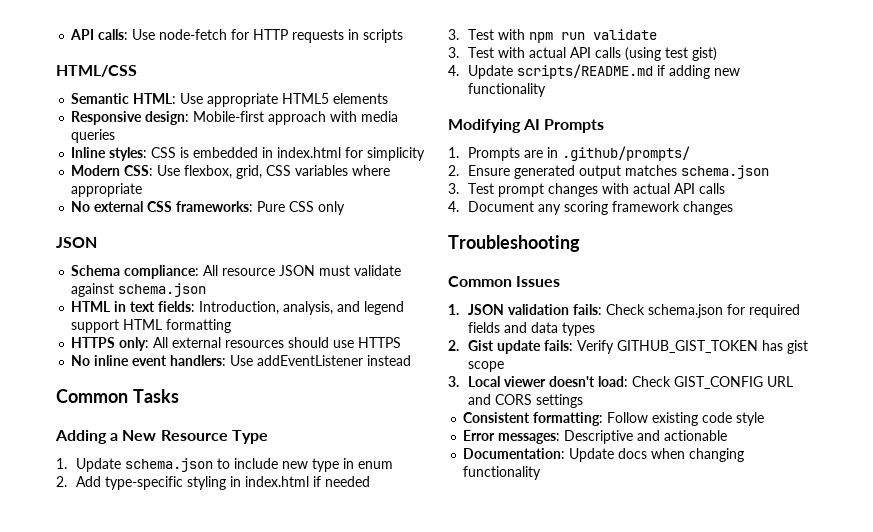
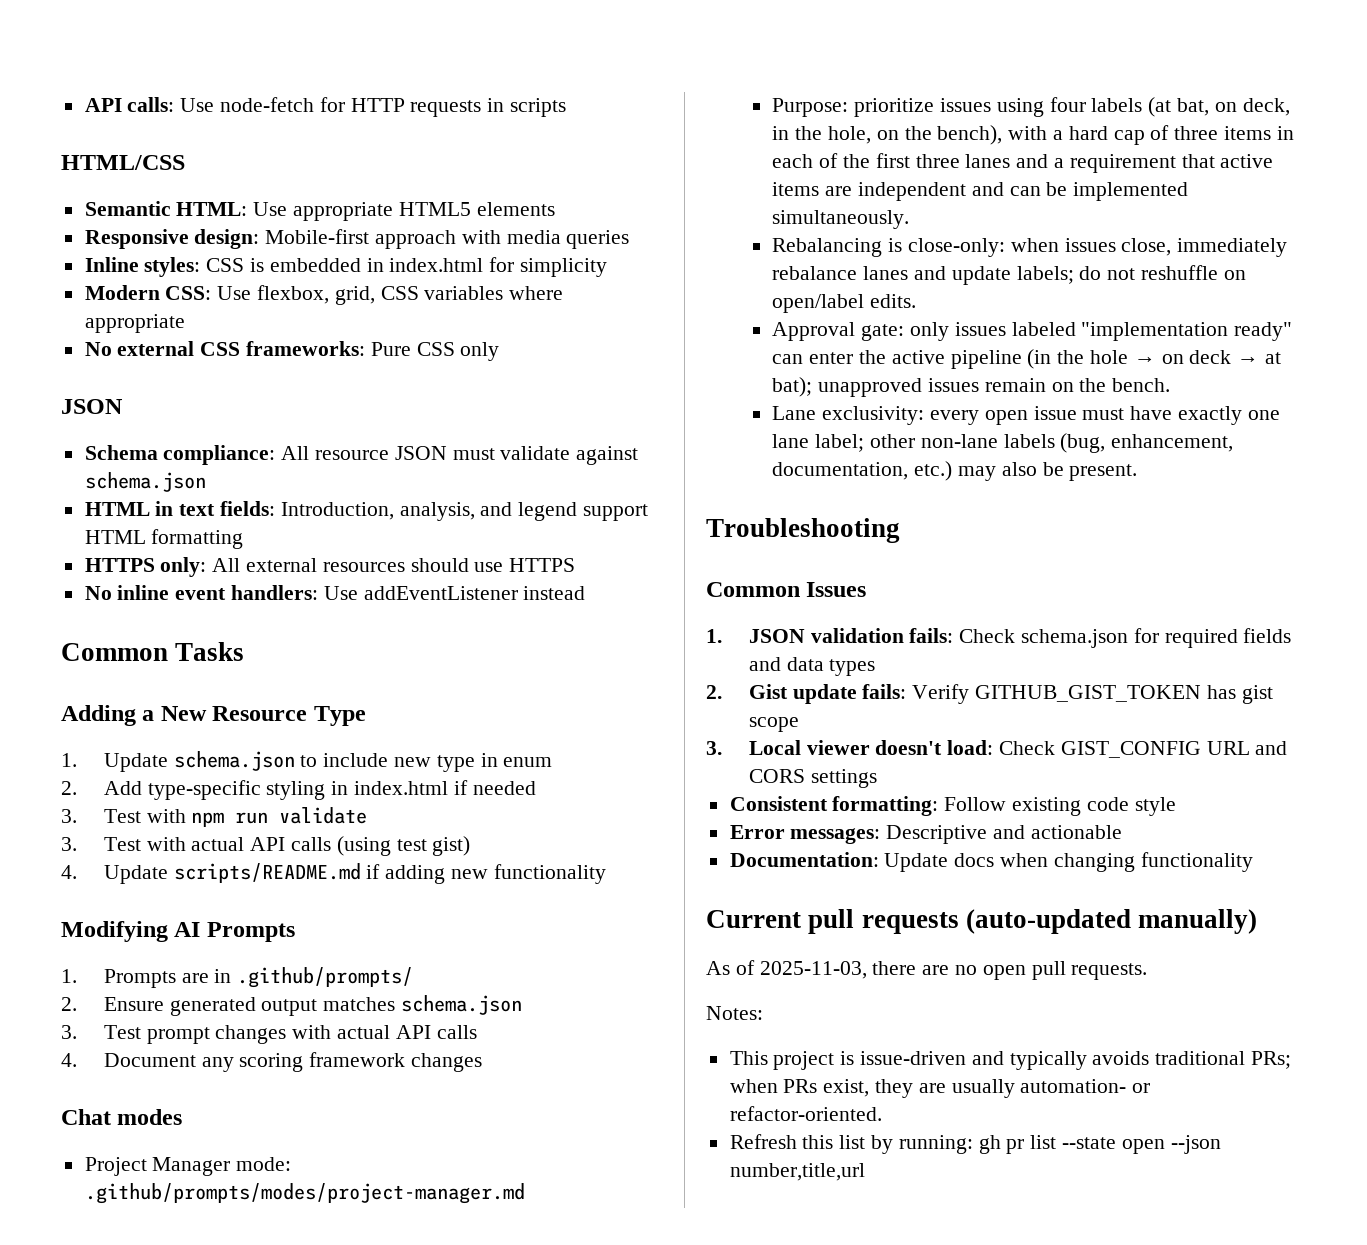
+ Chat modes
+ Project Manager mode: .github/prompts/modes/project-manager.md
+ Purpose: prioritize issues using four labels (at bat, on deck, in the hole, on the bench), with a hard cap of three items in each of the first three lanes and a requirement that active items are independent and can be implemented simultaneously.
+ Rebalancing is close-only: when issues close, immediately rebalance lanes and update labels; do not reshuffle on open/label edits.
+ Approval gate: only issues labeled "implementation ready" can enter the active pipeline (in the hole → on deck → at bat); unapproved issues remain on the bench.
+ Lane exclusivity: every open issue must have exactly one lane label; other non-lane labels (bug, enhancement, documentation, etc.) may also be present.
+ Current pull requests (auto-updated manually)
+ As of 2025-11-03, there are no open pull requests.
+ Notes:
+ This project is issue-driven and typically avoids traditional PRs; when PRs exist, they are usually automation- or refactor-oriented.
+ Refresh this list by running: gh pr list --state open --json number,title,url

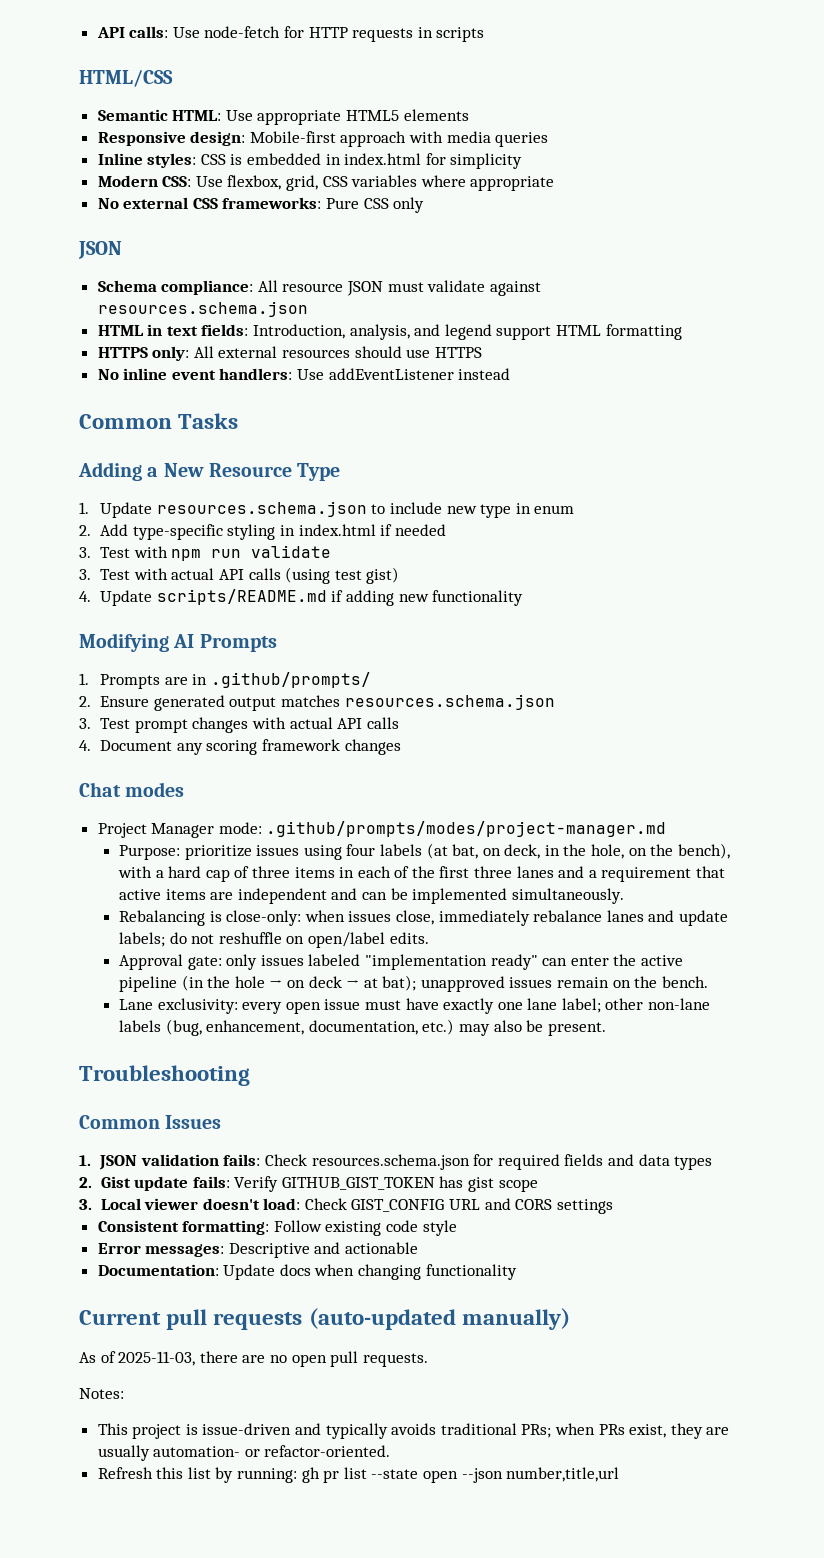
- Schema compliance: All resource JSON must validate against schema.json
+ Schema compliance: All resource JSON must validate against resources.schema.json
- 1. Update schema.json to include new type in enum
+ 1. Update resources.schema.json to include new type in enum
- 2. Ensure generated output matches schema.json
+ 2. Ensure generated output matches resources.schema.json
- 1. JSON validation fails: Check schema.json for required fields and data types
+ 1. JSON validation fails: Check resources.schema.json for required fields and data types

